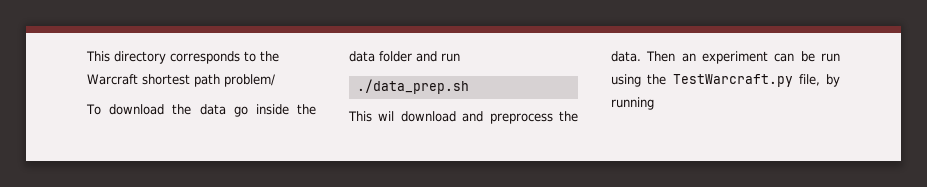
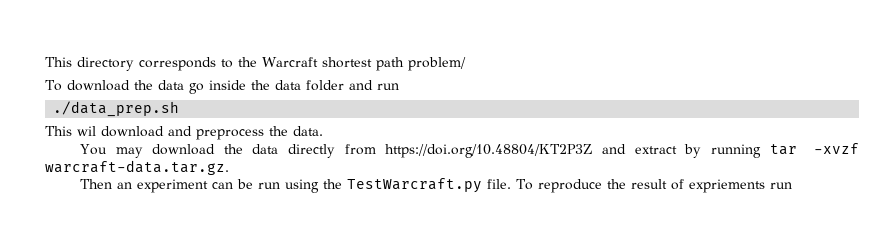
- This wil download and preprocess the data. Then an experiment can be run using the TestWarcraft.py file, by running
+ This wil download and preprocess the data.
+ You may download the data directly from https://doi.org/10.48804/KT2P3Z and extract by running tar -xvzf warcraft-data.tar.gz.
+ Then an experiment can be run using the TestWarcraft.py file. To reproduce the result of expriements run

